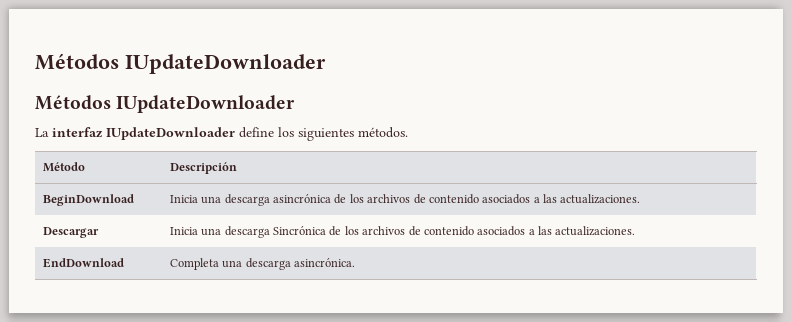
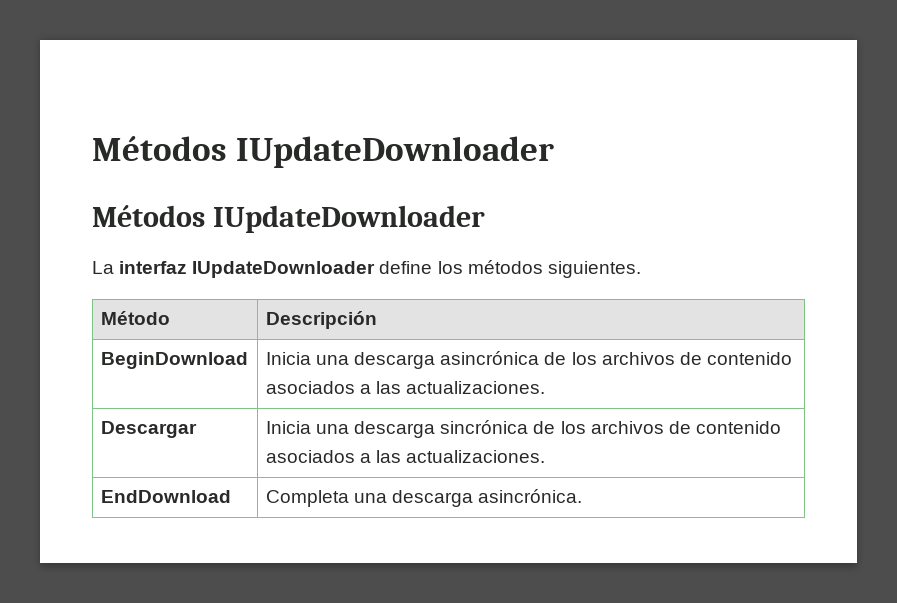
- La interfaz IUpdateDownloader define los siguientes métodos.
+ La interfaz IUpdateDownloader define los métodos siguientes.
- Descargar | Inicia una descarga Sincrónica de los archivos de contenido asociados a las actualizaciones.
+ Descargar | Inicia una descarga sincrónica de los archivos de contenido asociados a las actualizaciones.

